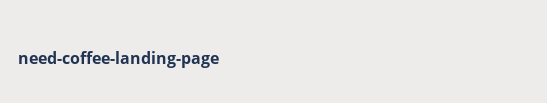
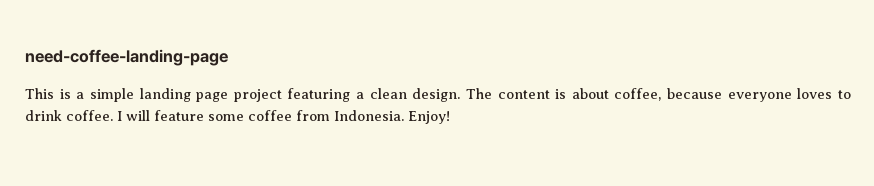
+ This is a simple landing page project featuring a clean design. The content is about coffee, because everyone loves to drink coffee. I will feature some coffee from Indonesia. Enjoy!

